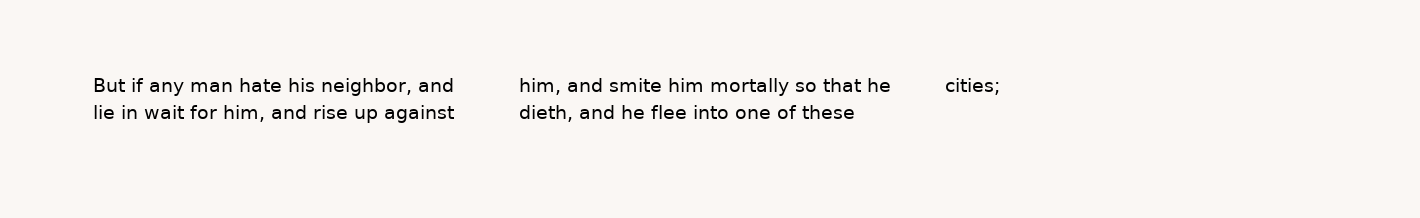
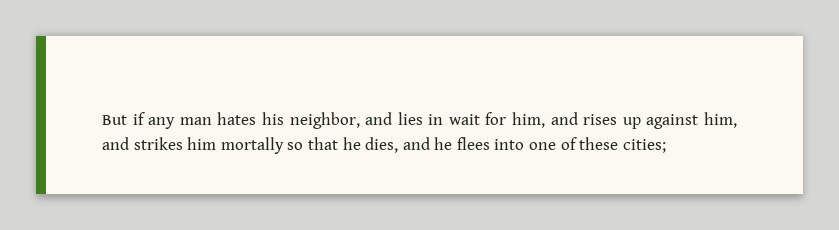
- But if any man hate his neighbor, and lie in wait for him, and rise up against him, and smite him mortally so that he dieth, and he flee into one of these cities;
+ But if any man hates his neighbor, and lies in wait for him, and rises up against him, and strikes him mortally so that he dies, and he flees into one of these cities;

